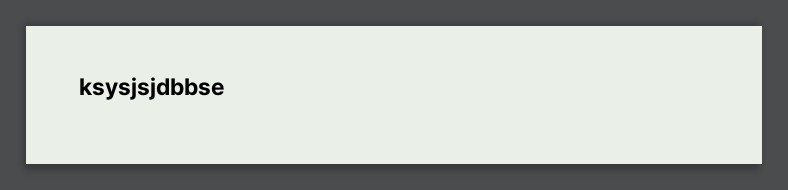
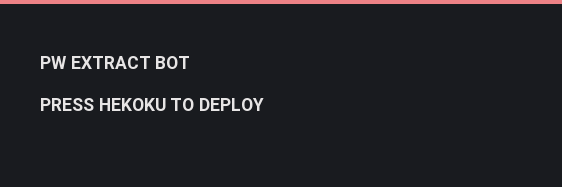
- ksysjsjdbbse
+ PW EXTRACT BOT
+ PRESS HEKOKU TO DEPLOY

